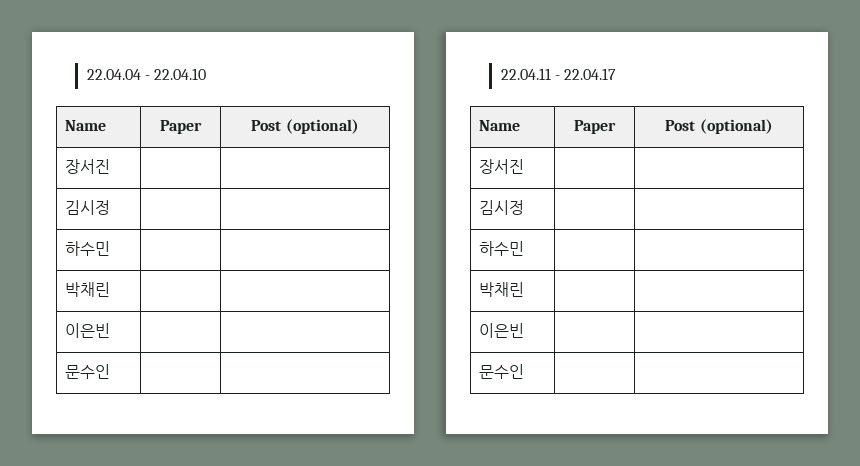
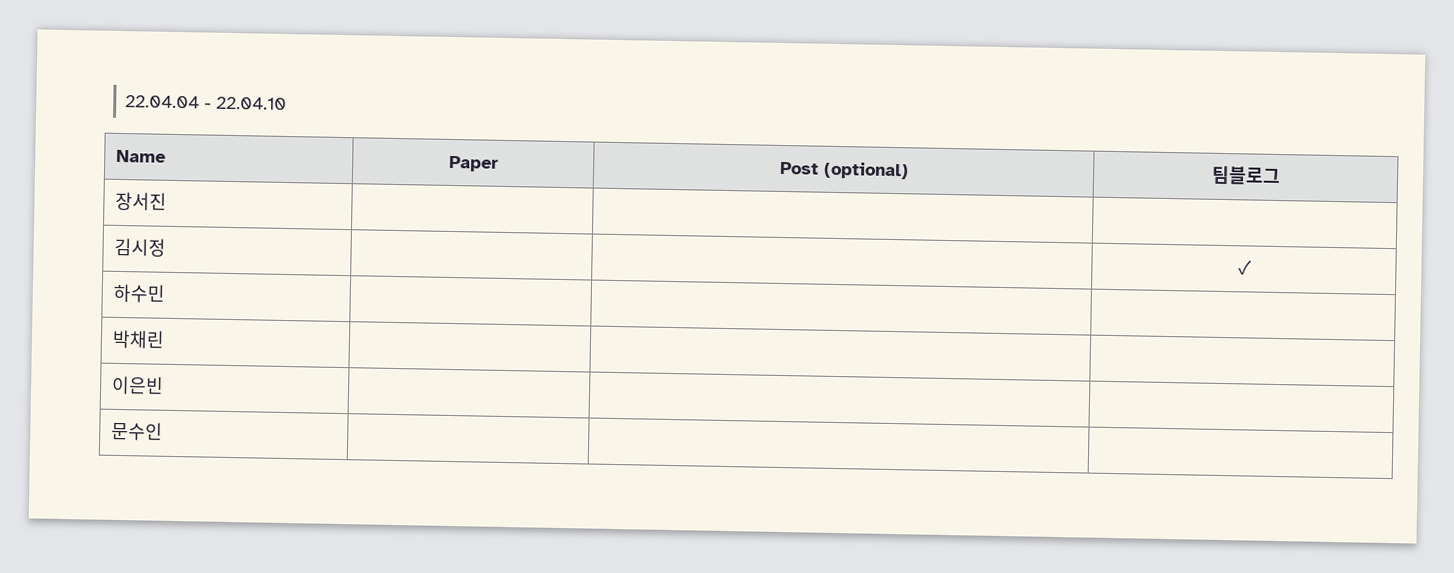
  22.04.04 - 22.04.10
- Name | Paper | Post (optional)
- 장서진 | |
- 김시정 | |
- 하수민 | |
- 박채린 | |
- 이은빈 | |
- 문수인 | |
- 22.04.11 - 22.04.17
- Name | Paper | Post (optional)
- 장서진 | |
- 김시정 | |
- 하수민 | |
- 박채린 | |
- 이은빈 | |
- 문수인 | |
+ Name | Paper | Post (optional) | 팀블로그
+ 장서진 | | |
+ 김시정 | | | ✓
+ 하수민 | | |
+ 박채린 | | |
+ 이은빈 | | |
+ 문수인 | | |

